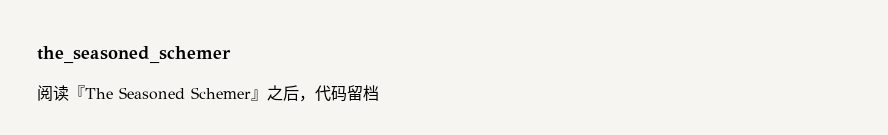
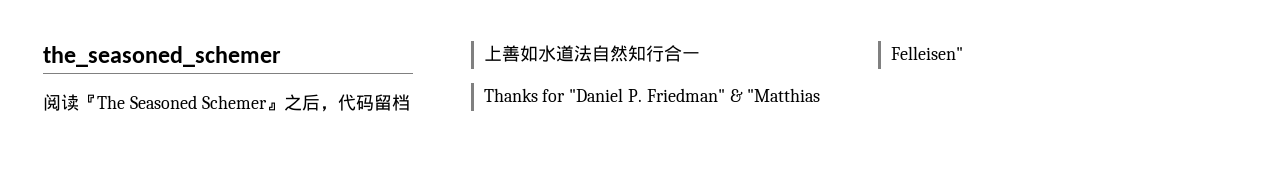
+ 上善如水道法自然知行合一
+ Thanks for "Daniel P. Friedman" & "Matthias Felleisen"

